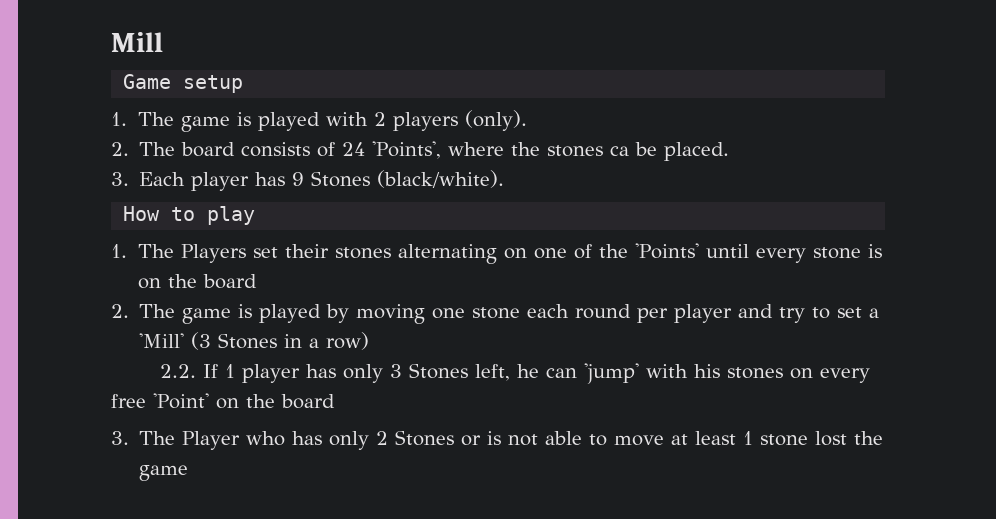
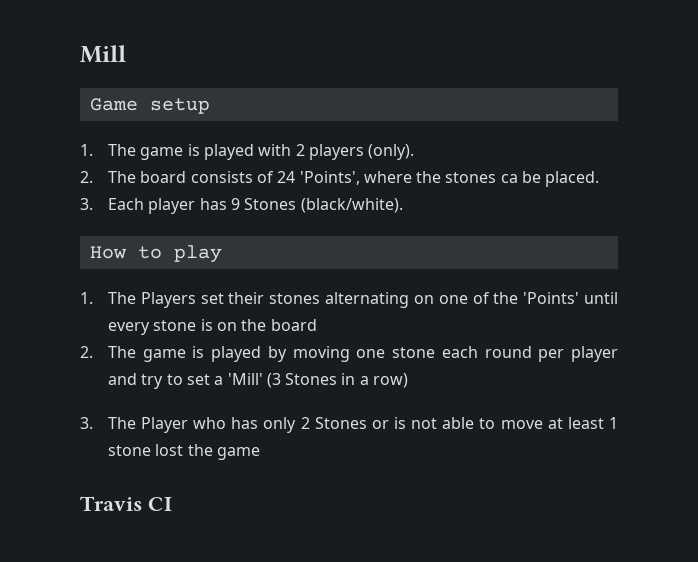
- 2.2. If 1 player has only 3 Stones left, he can 'jump' with his stones on every free 'Point' on the board
+ Travis CI

